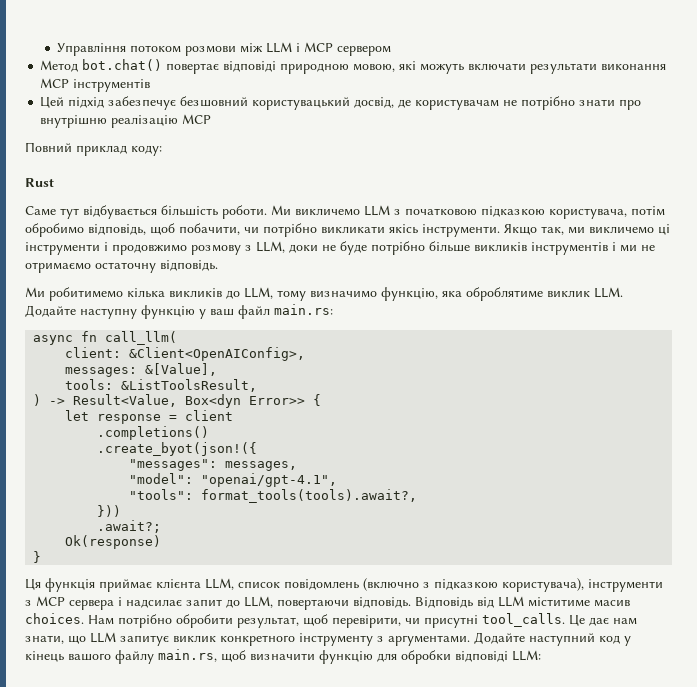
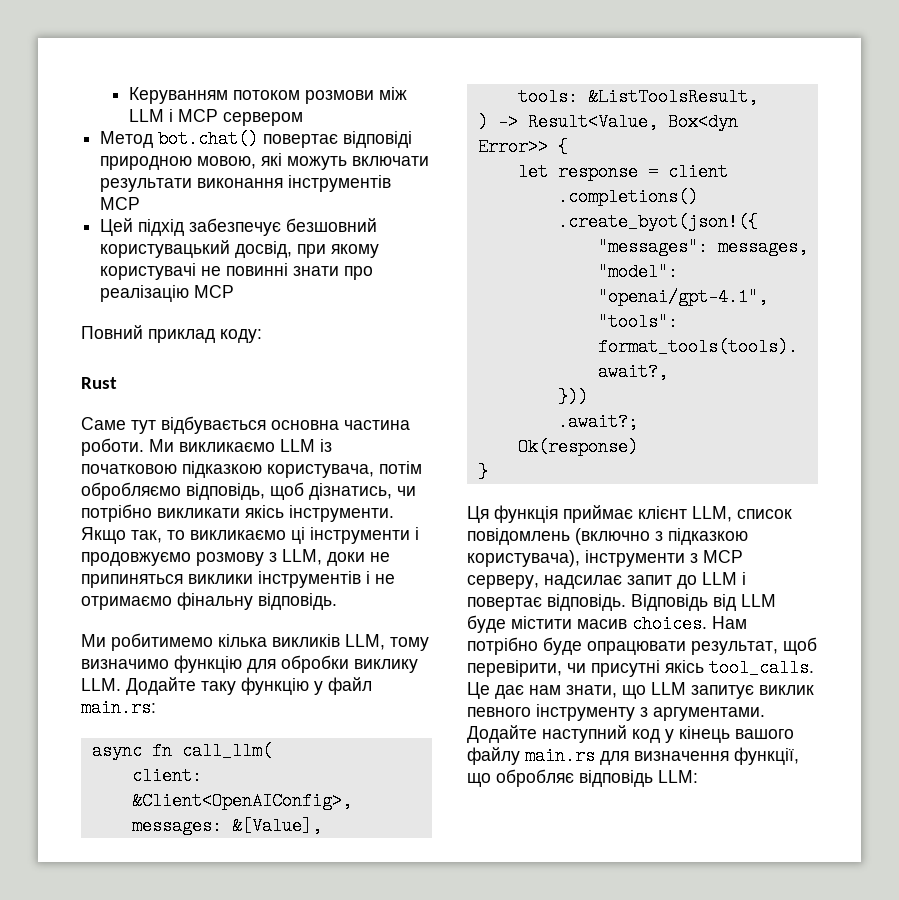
- Управління потоком розмови між LLM і MCP сервером
+ Керуванням потоком розмови між LLM і MCP сервером
- Метод bot.chat() повертає відповіді природною мовою, які можуть включати результати виконання MCP інструментів
+ Метод bot.chat() повертає відповіді природною мовою, які можуть включати результати виконання інструментів MCP
- Цей підхід забезпечує безшовний користувацький досвід, де користувачам не потрібно знати про внутрішню реалізацію MCP
+ Цей підхід забезпечує безшовний користувацький досвід, при якому користувачі не повинні знати про реалізацію MCP
- Саме тут відбувається більшість роботи. Ми викличемо LLM з початковою підказкою користувача, потім обробимо відповідь, щоб побачити, чи потрібно викликати якісь інструменти.
+ Саме тут відбувається основна частина роботи. Ми викликаємо LLM із початковою підказкою користувача, потім обробляємо відповідь, щоб дізнатись, чи потрібно викликати якісь інструменти.
- Якщо так, ми викличемо ці інструменти і продовжимо розмову з LLM, доки не буде потрібно більше викликів інструментів і ми не отримаємо остаточну відповідь.
+ Якщо так, то викликаємо ці інструменти і продовжуємо розмову з LLM, доки не припиняться виклики інструментів і не отримаємо фінальну відповідь.
- Ми робитимемо кілька викликів до LLM, тому визначимо функцію, яка оброблятиме виклик LLM. Додайте наступну функцію у ваш файл main.rs:
+ Ми робитимемо кілька викликів LLM, тому визначимо функцію для обробки виклику LLM. Додайте таку функцію у файл main.rs:
- Ця функція приймає клієнта LLM, список повідомлень (включно з підказкою користувача), інструменти з MCP сервера і надсилає запит до LLM, повертаючи відповідь.
+ Ця функція приймає клієнт LLM, список повідомлень (включно з підказкою користувача), інструменти з MCP серверу, надсилає запит до LLM і повертає відповідь.
- Відповідь від LLM міститиме масив choices.
+ Відповідь від LLM буде містити масив choices.
- Нам потрібно обробити результат, щоб перевірити, чи присутні tool_calls.
+ Нам потрібно буде опрацювати результат, щоб перевірити, чи присутні якісь tool_calls.
- Це дає нам знати, що LLM запитує виклик конкретного інструменту з аргументами.
+ Це дає нам знати, що LLM запитує виклик певного інструменту з аргументами.
- Додайте наступний код у кінець вашого файлу main.rs, щоб визначити функцію для обробки відповіді LLM:
+ Додайте наступний код у кінець вашого файлу main.rs для визначення функції, що обробляє відповідь LLM:

